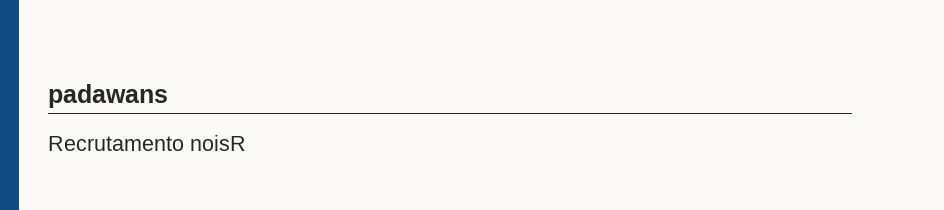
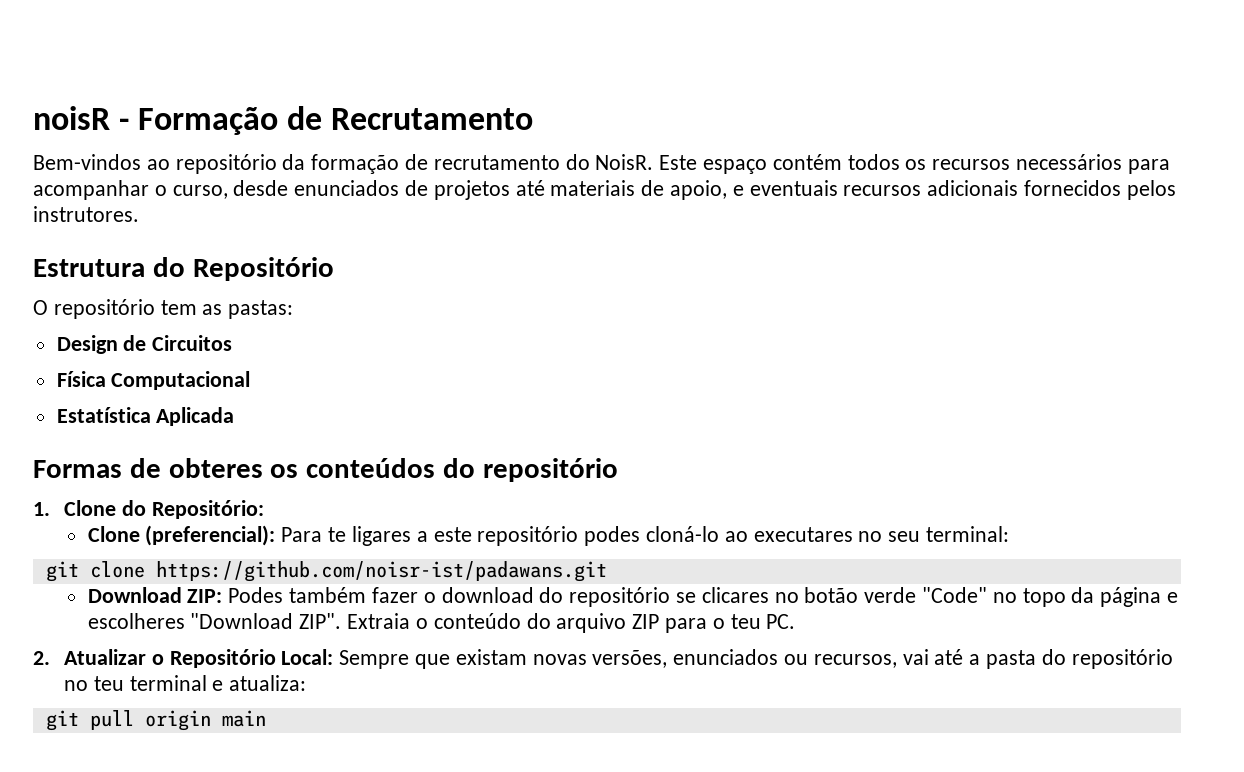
- padawans
- Recrutamento noisR
+ noisR - Formação de Recrutamento
+ Bem-vindos ao repositório da formação de recrutamento do NoisR. Este espaço contém todos os recursos necessários para acompanhar o curso, desde enunciados de projetos até materiais de apoio, e eventuais recursos adicionais fornecidos pelos instrutores.
+ Estrutura do Repositório
+ O repositório tem as pastas:
+ Design de Circuitos
+ Física Computacional
+ Estatística Aplicada
+ Formas de obteres os conteúdos do repositório
+ 1. Clone do Repositório:
+ Clone (preferencial): Para te ligares a este repositório podes cloná-lo ao executares no seu terminal:
+ git clone https://github.com/noisr-ist/padawans.git
+ Download ZIP: Podes também fazer o download do repositório se clicares no botão verde "Code" no topo da página e escolheres "Download ZIP". Extraia o conteúdo do arquivo ZIP para o teu PC.
+ 2. Atualizar o Repositório Local: Sempre que existam novas versões, enunciados ou recursos, vai até a pasta do repositório no teu terminal e atualiza:
+ git pull origin main

